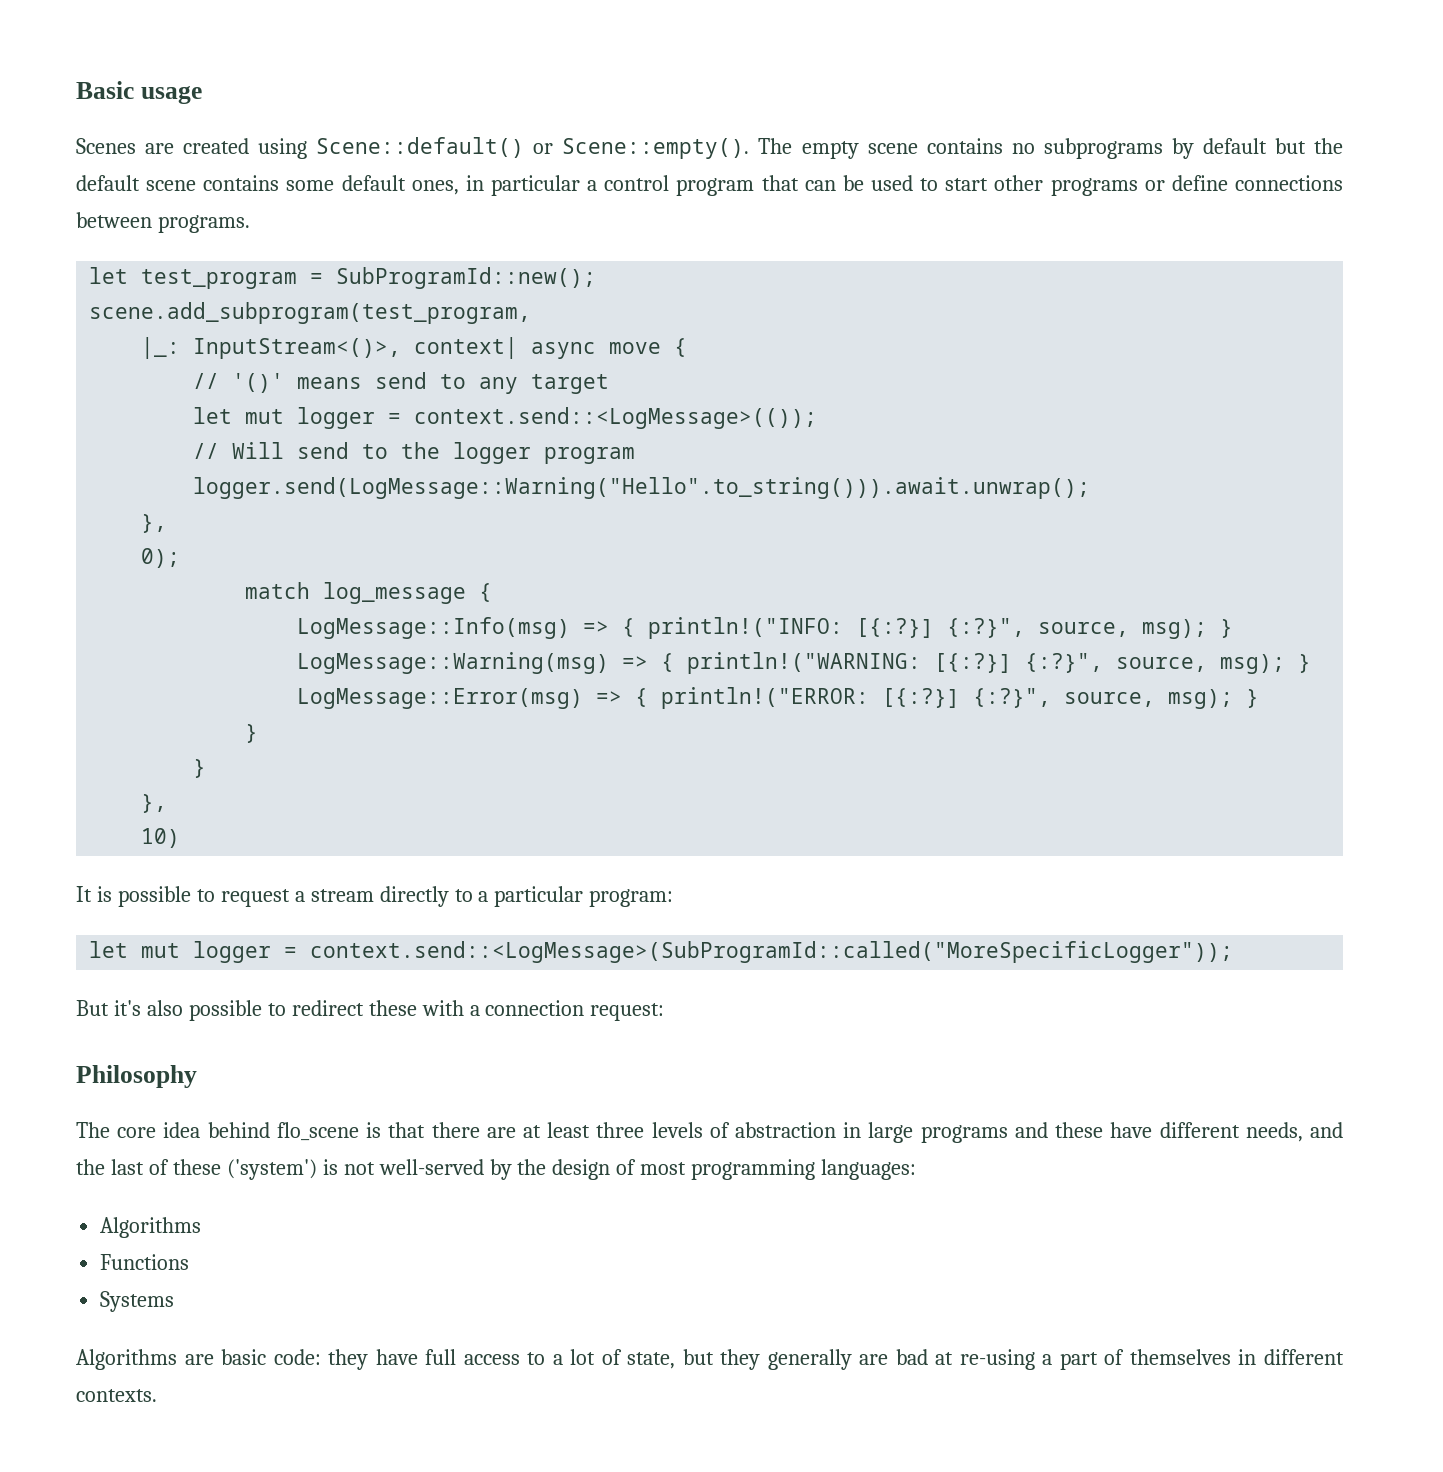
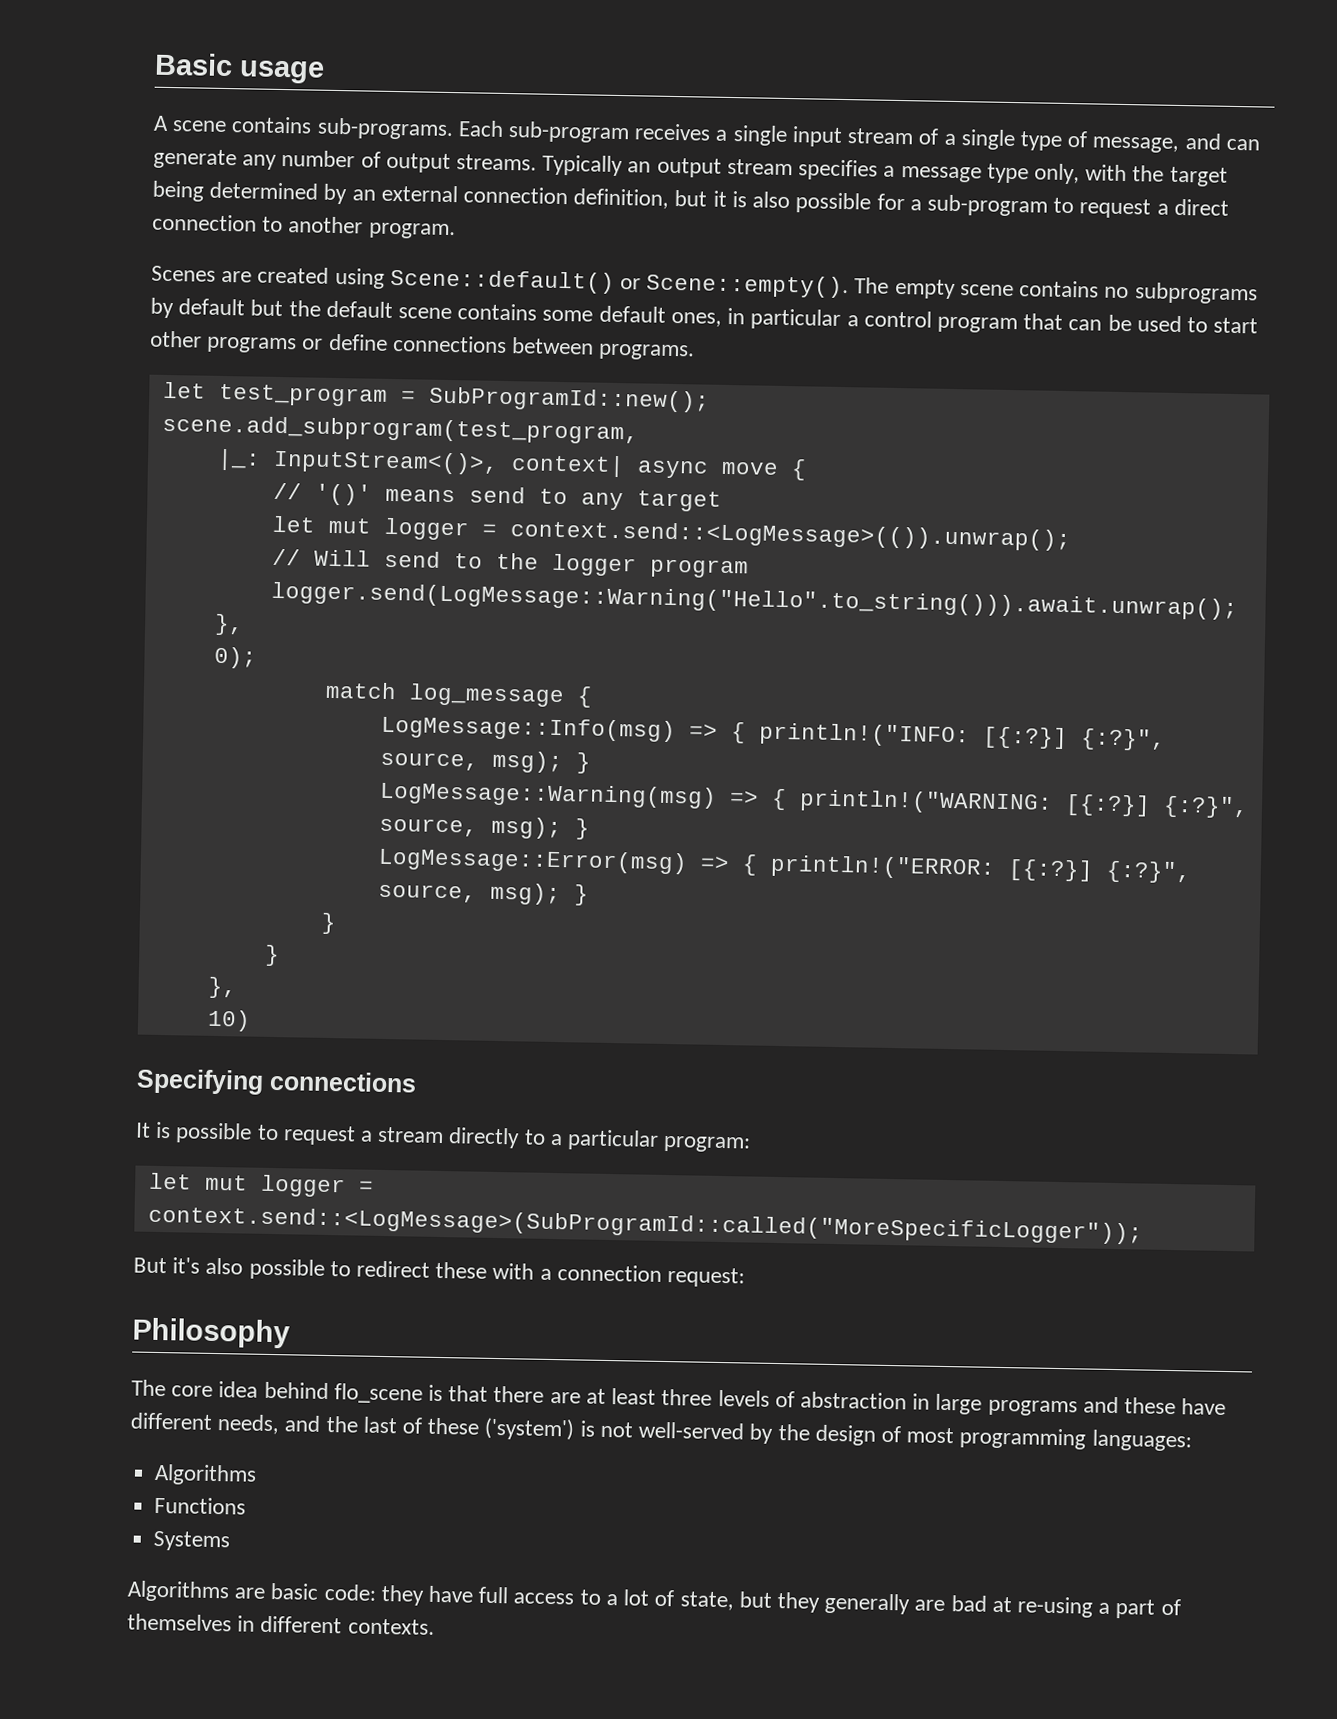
+ A scene contains sub-programs. Each sub-program receives a single input stream of a single type of message, and can generate any number of output streams. Typically an output stream specifies a message type only, with the target being determined by an external connection definition, but it is also possible for a sub-program to request a direct connection to another program.
- let mut logger = context.send::<LogMessage>(());
+ let mut logger = context.send::<LogMessage>(()).unwrap();
+ Specifying connections

